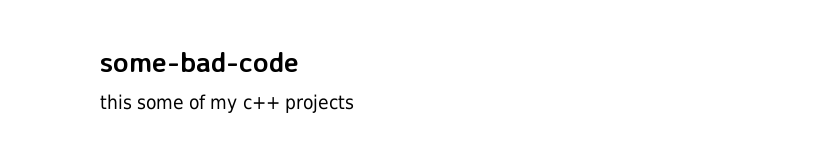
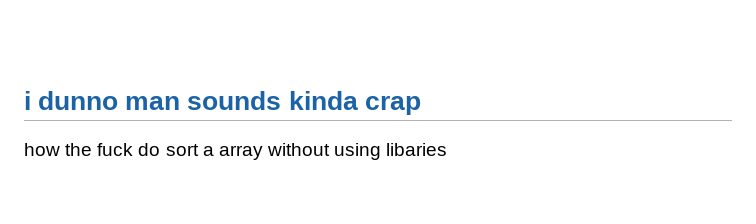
- some-bad-code
- this some of my c++ projects
+ i dunno man sounds kinda crap
+ how the fuck do sort a array without using libaries

